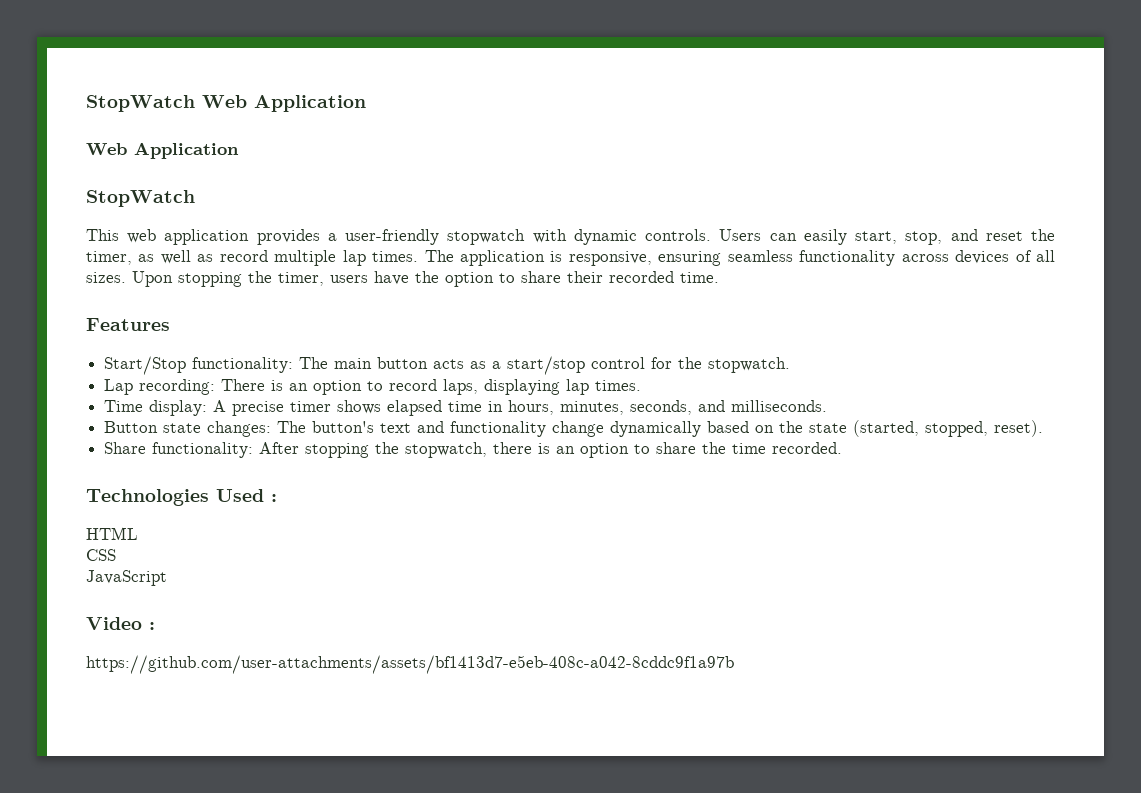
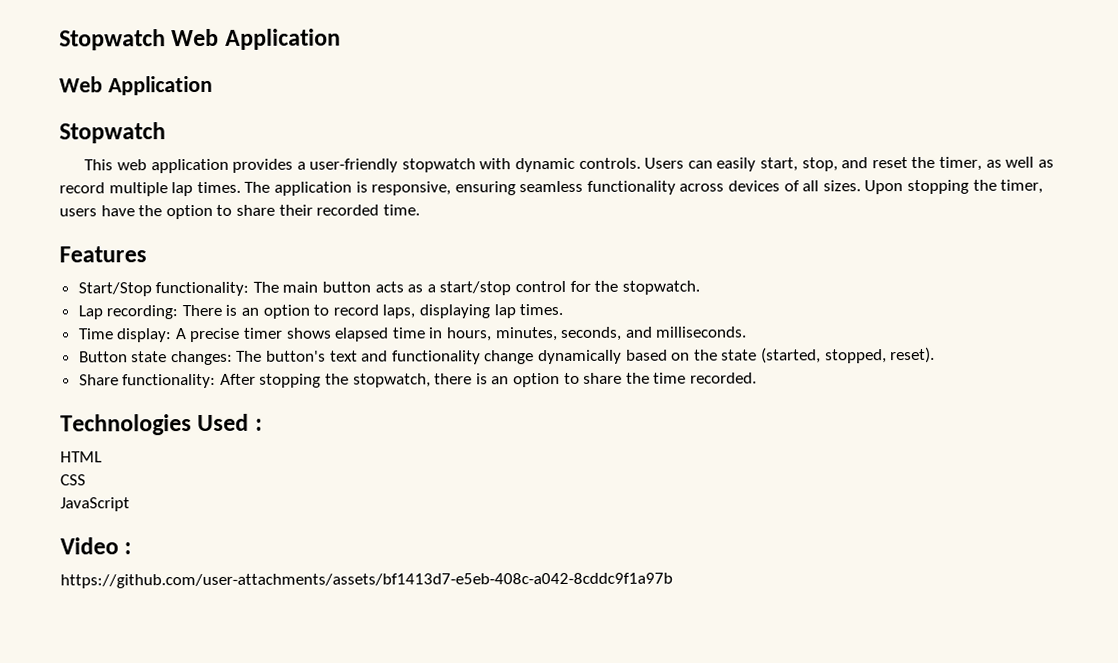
- StopWatch Web Application
+ Stopwatch Web Application
  Web Application
- StopWatch
+ Stopwatch

